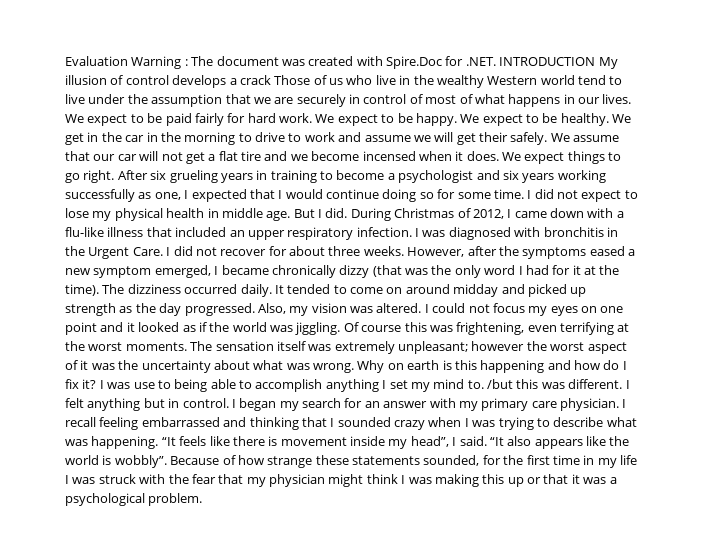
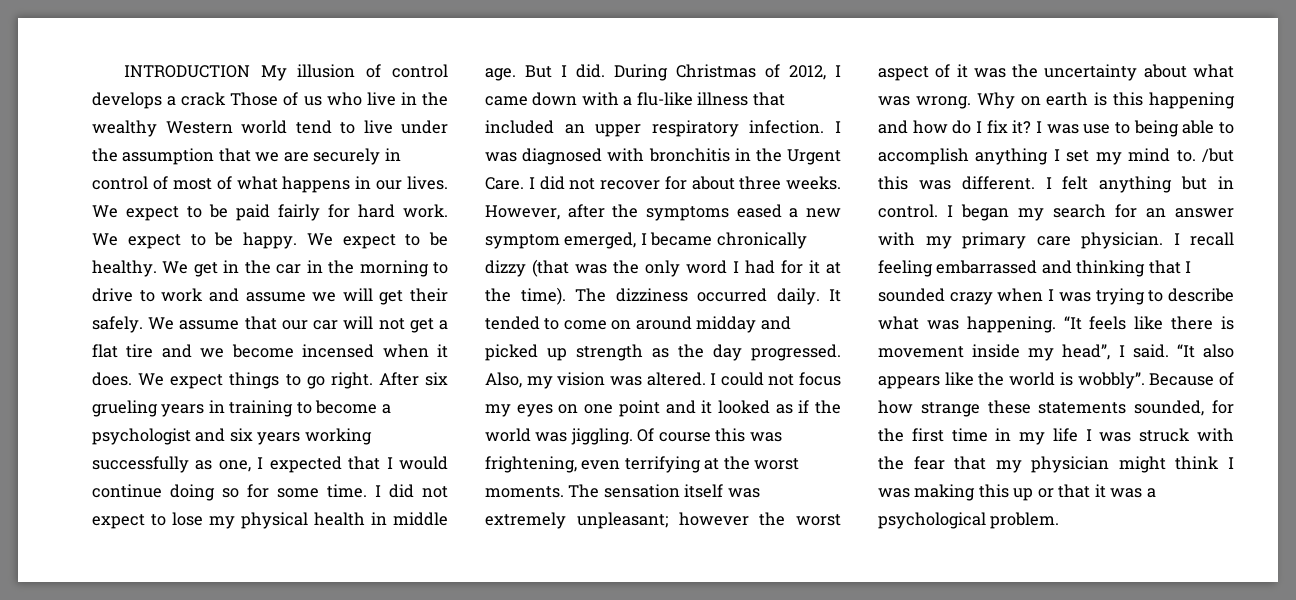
- Evaluation Warning : The document was created with Spire.Doc for .NET. INTRODUCTION My illusion of control develops a crack Those of us who live in the wealthy Western world tend to live under the assumption that we are securely in control of most of what happens in our lives.
+ INTRODUCTION My illusion of control develops a crack Those of us who live in the wealthy Western world tend to live under the assumption that we are securely in control of most of what happens in our lives.

